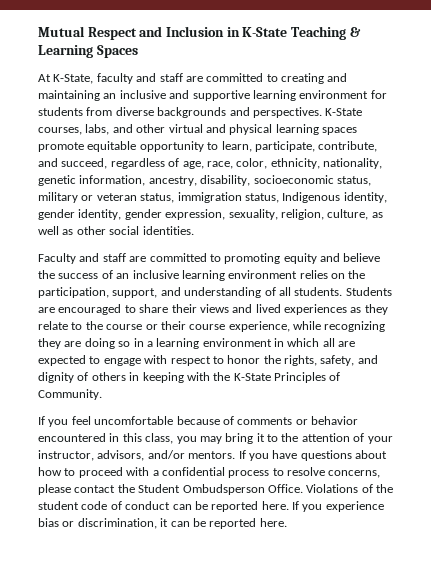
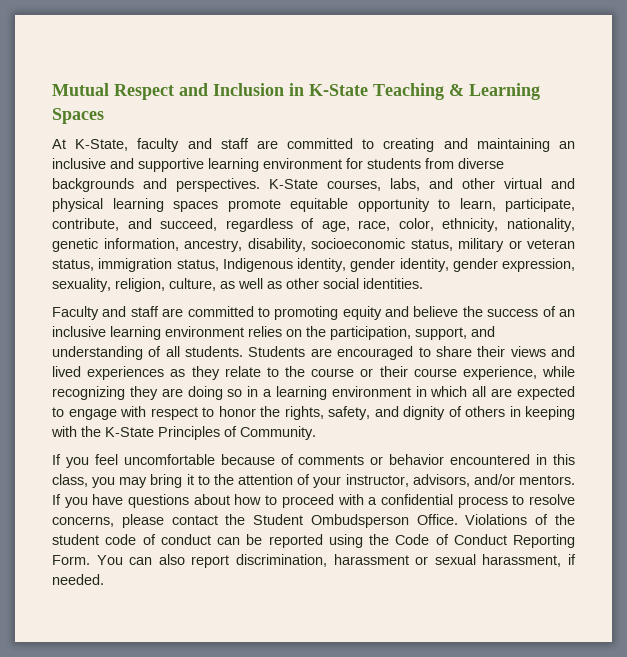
- Violations of the student code of conduct can be reported here. If you experience bias or discrimination, it can be reported here.
+ Violations of the student code of conduct can be reported using the Code of Conduct Reporting Form. You can also report discrimination, harassment or sexual harassment, if needed.

